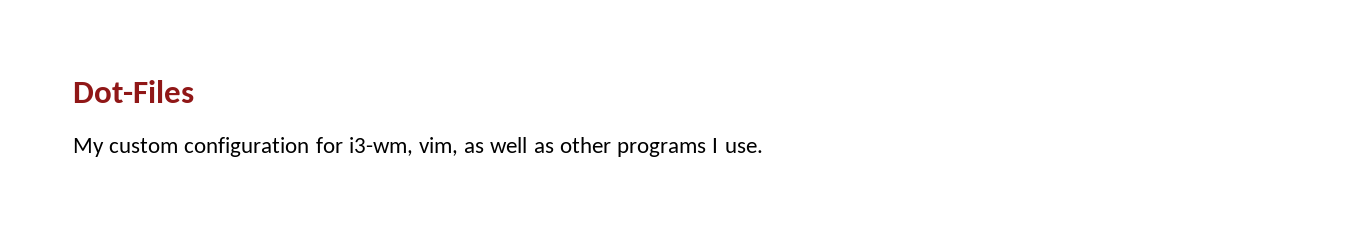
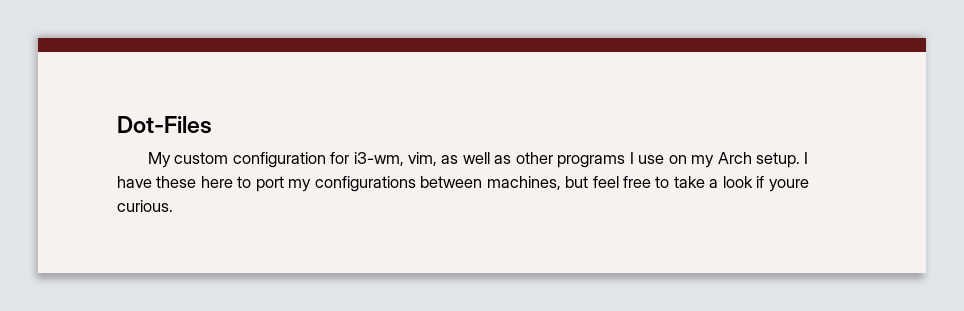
- My custom configuration for i3-wm, vim, as well as other programs I use.
+ My custom configuration for i3-wm, vim, as well as other programs I use on my Arch setup. I have these here to port my configurations between machines, but feel free to take a look if youre curious.

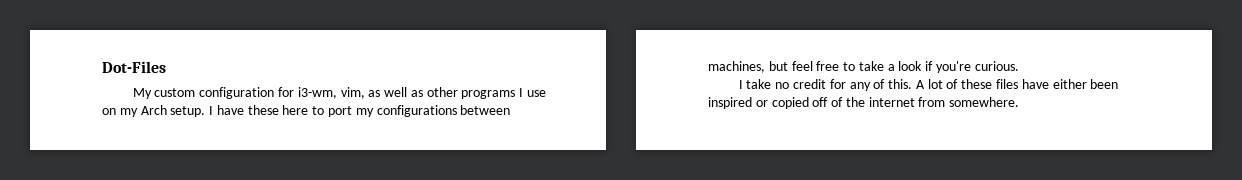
- I have these here to port my configurations between machines, but feel free to take a look if youre curious.
+ I have these here to port my configurations between machines, but feel free to take a look if you're curious.
+ I take no credit for any of this. A lot of these files have either been inspired or copied off of the internet from somewhere.

